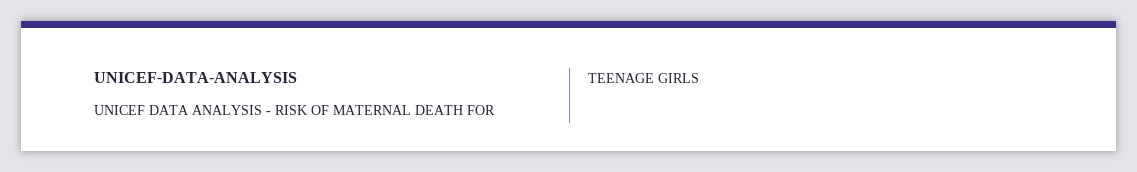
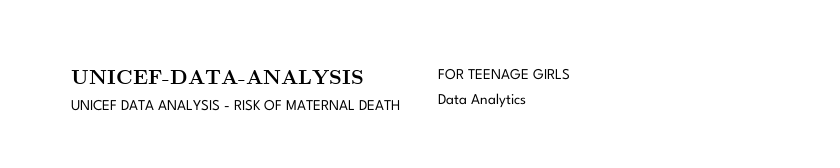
+ Data Analytics

